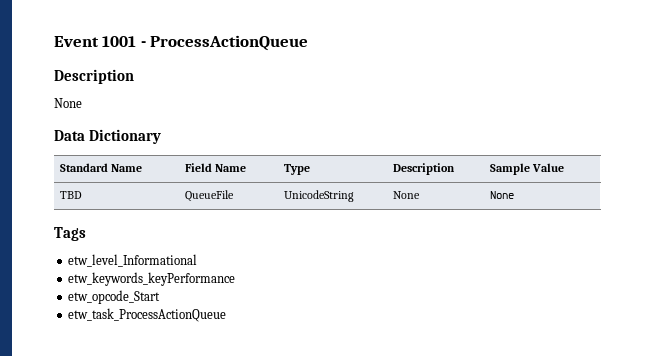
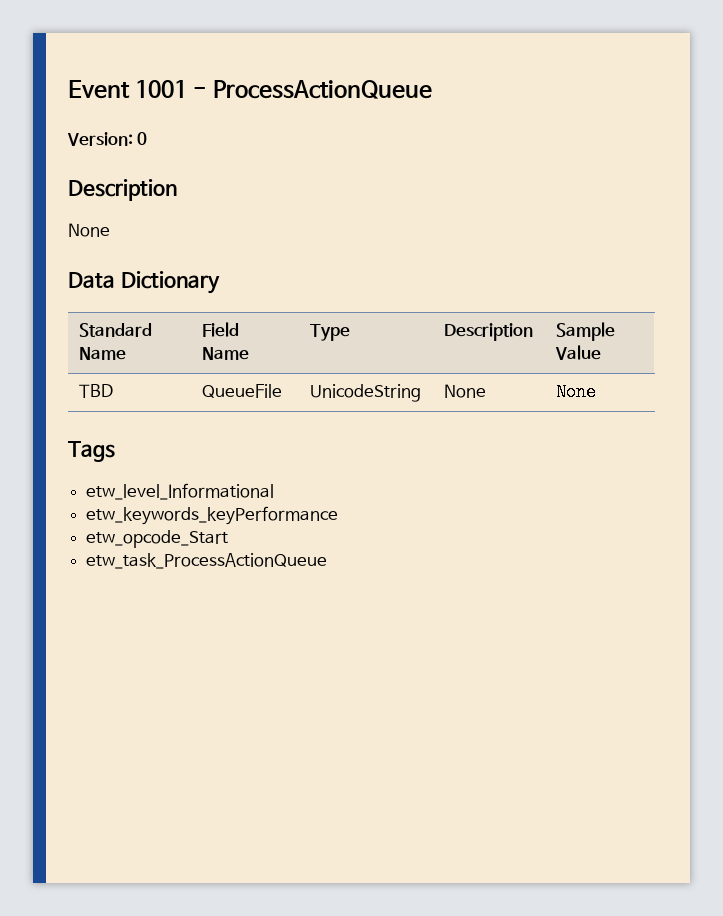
+ Version: 0

